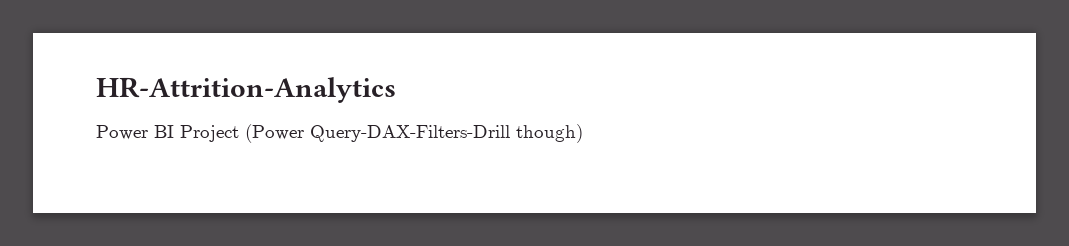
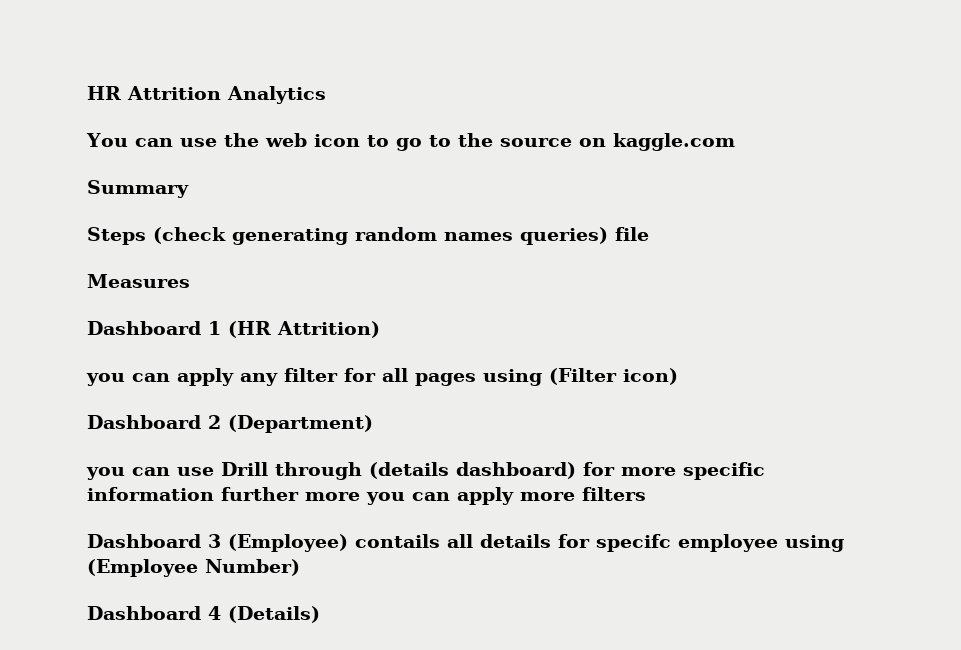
- HR-Attrition-Analytics
- Power BI Project (Power Query-DAX-Filters-Drill though)
+ HR Attrition Analytics
+ You can use the web icon to go to the source on kaggle.com
+ Summary
+ Steps (check generating random names queries) file
+ Measures
+ Dashboard 1 (HR Attrition)
+ you can apply any filter for all pages using (Filter icon)
+ Dashboard 2 (Department)
+ you can use Drill through (details dashboard) for more specific information further more you can apply more filters
+ Dashboard 3 (Employee) contails all details for specifc employee using (Employee Number)
+ Dashboard 4 (Details)

